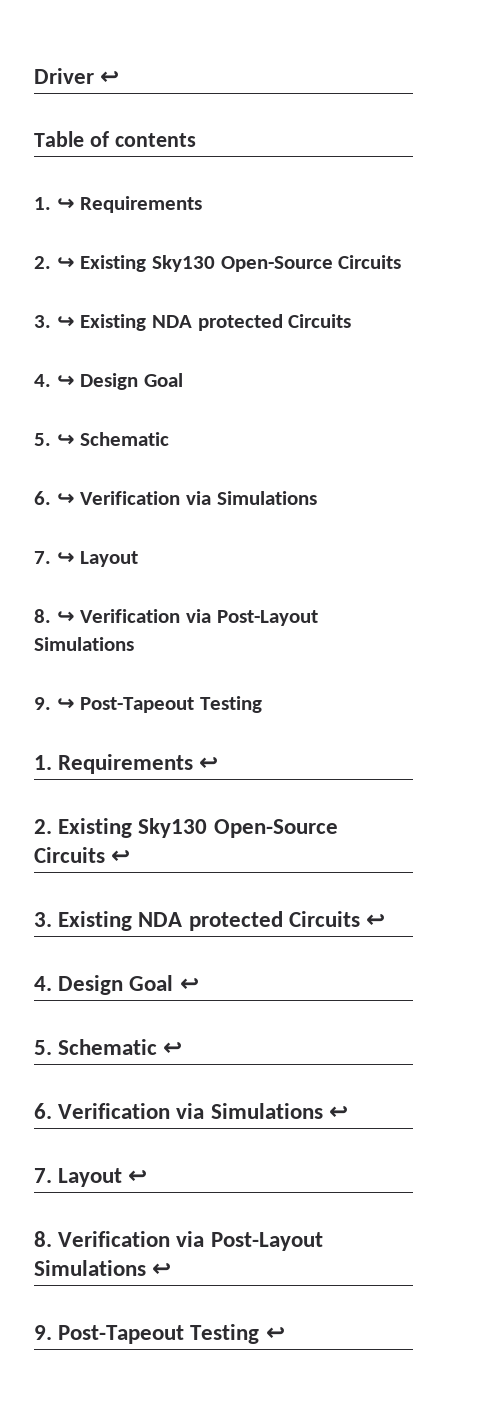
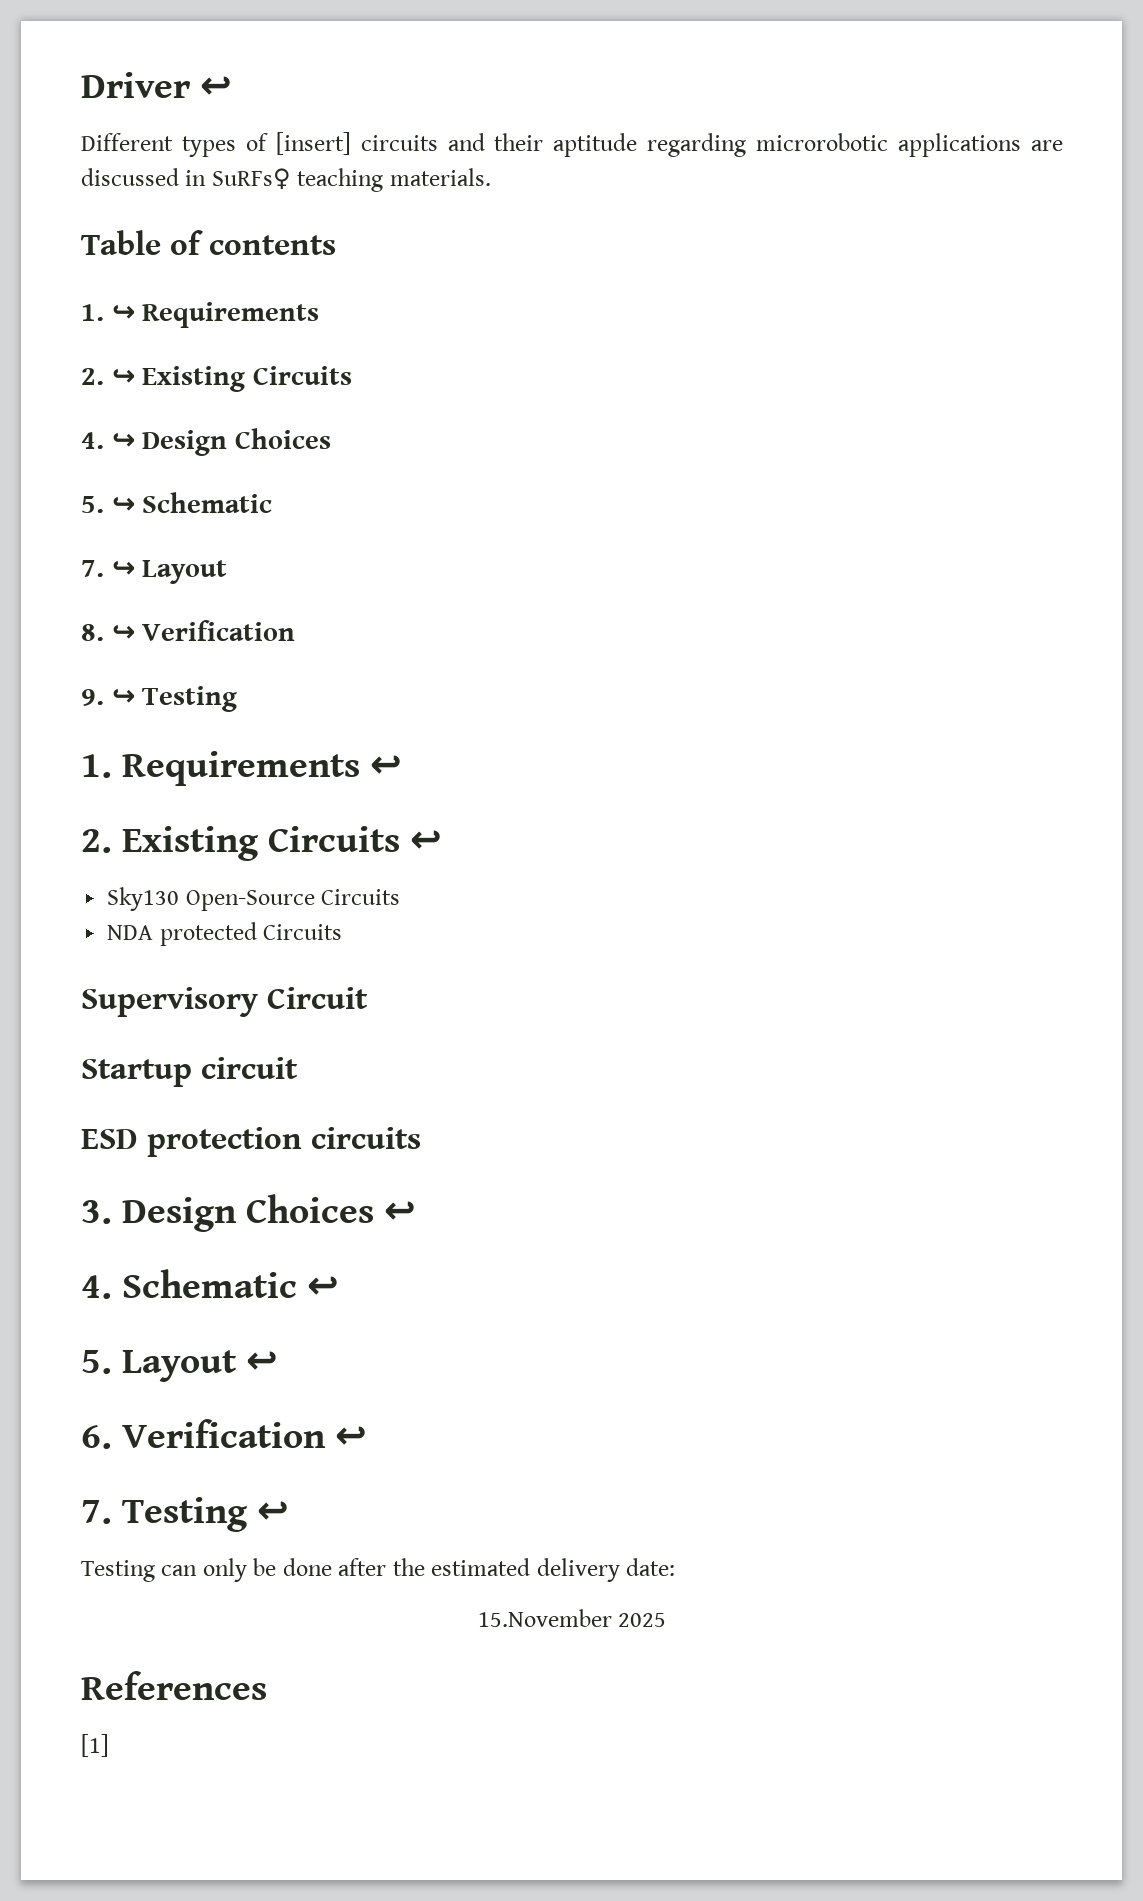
+ Different types of [insert] circuits and their aptitude regarding microrobotic applications are discussed in SuRFs♀ teaching materials.
- 2. ↪ Existing Sky130 Open-Source Circuits
- 3. ↪ Existing NDA protected Circuits
+ 2. ↪ Existing Circuits
- 4. ↪ Design Goal
+ 4. ↪ Design Choices
- 6. ↪ Verification via Simulations
- 8. ↪ Verification via Post-Layout Simulations
+ 8. ↪ Verification
- 9. ↪ Post-Tapeout Testing
+ 9. ↪ Testing
- 2. Existing Sky130 Open-Source Circuits ↩
- 3. Existing NDA protected Circuits ↩
+ 2. Existing Circuits ↩
+ Sky130 Open-Source Circuits
+ NDA protected Circuits
+ Supervisory Circuit
+ Startup circuit
+ ESD protection circuits
+ 3. Design Choices ↩
- 4. Design Goal ↩
+ 4. Schematic ↩
- 5. Schematic ↩
+ 5. Layout ↩
- 6. Verification via Simulations ↩
+ 6. Verification ↩
- 7. Layout ↩
- 8. Verification via Post-Layout Simulations ↩
- 9. Post-Tapeout Testing ↩
+ 7. Testing ↩
+ Testing can only be done after the estimated delivery date:
+ 15.November 2025
+ References
+ [1]

